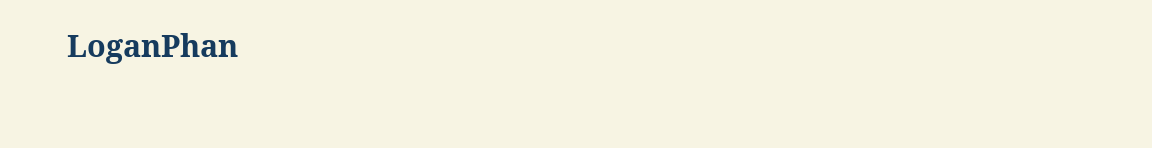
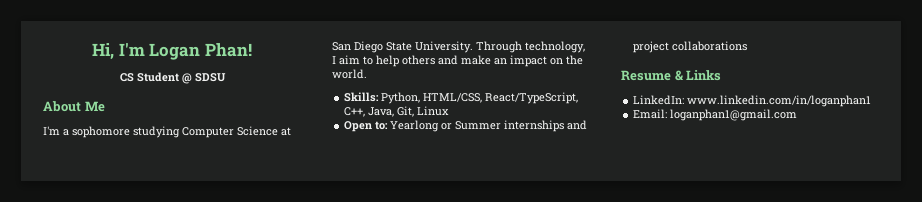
- LoganPhan
+ Hi, I'm Logan Phan!
+ CS Student @ SDSU
+ About Me
+ I'm a sophomore studying Computer Science at San Diego State University. Through technology, I aim to help others and make an impact on the world.
+ Skills: Python, HTML/CSS, React/TypeScript, C++, Java, Git, Linux
+ Open to: Yearlong or Summer internships and project collaborations
+ Resume & Links
+ LinkedIn: www.linkedin.com/in/loganphan1
+ Email: loganphan1@gmail.com

